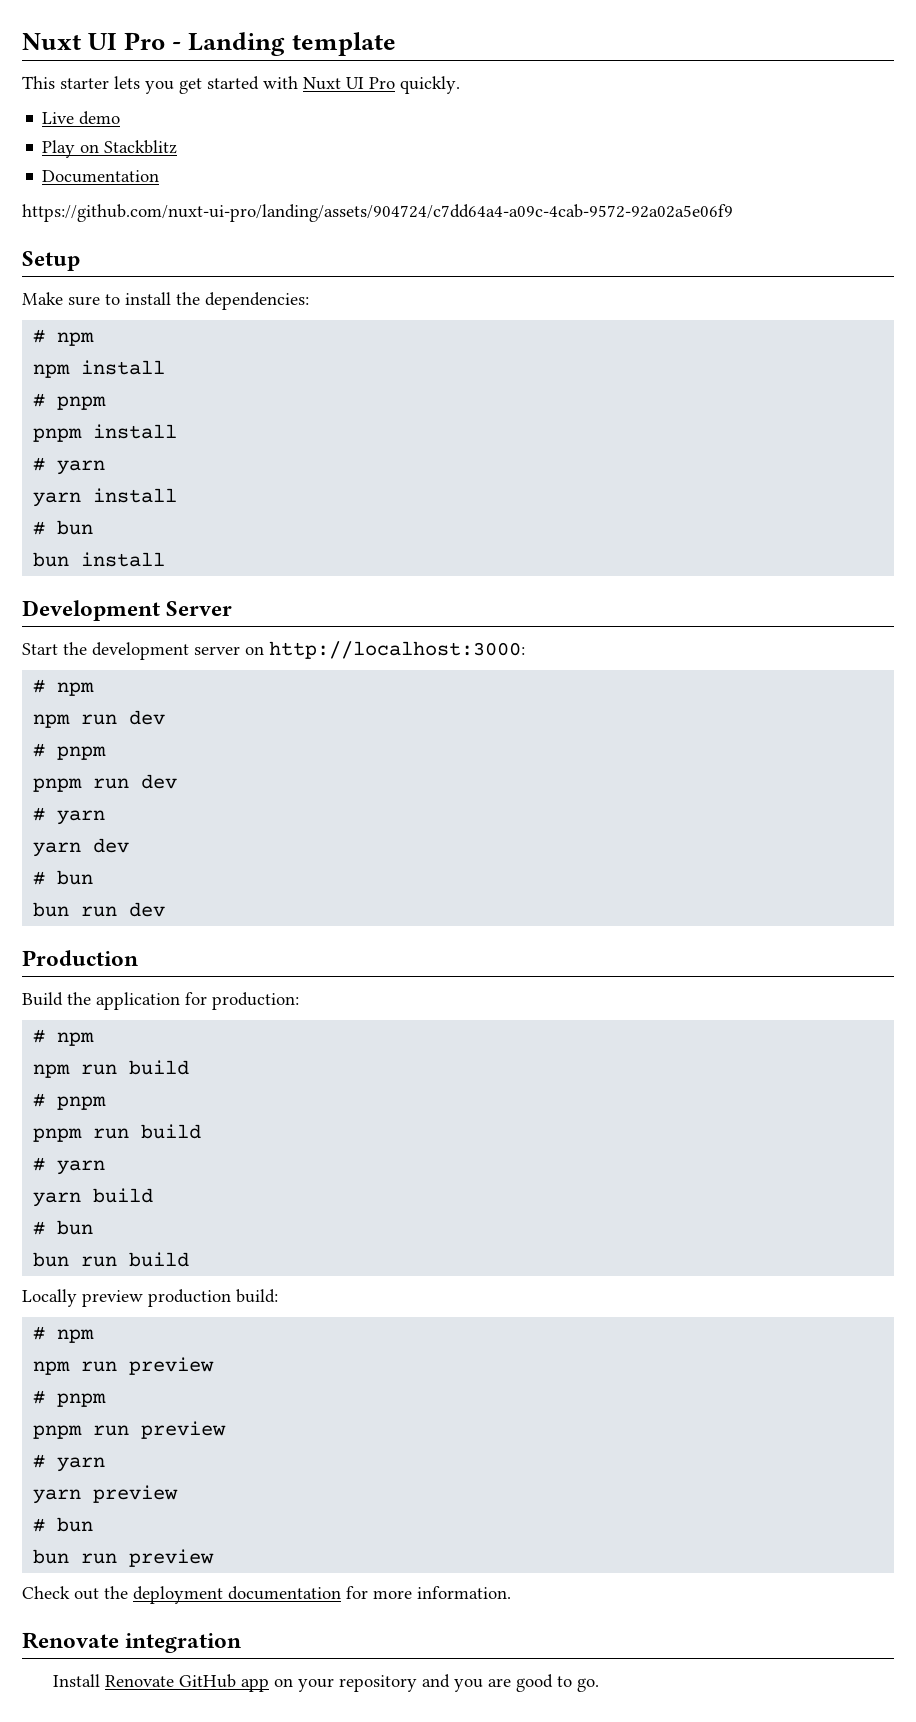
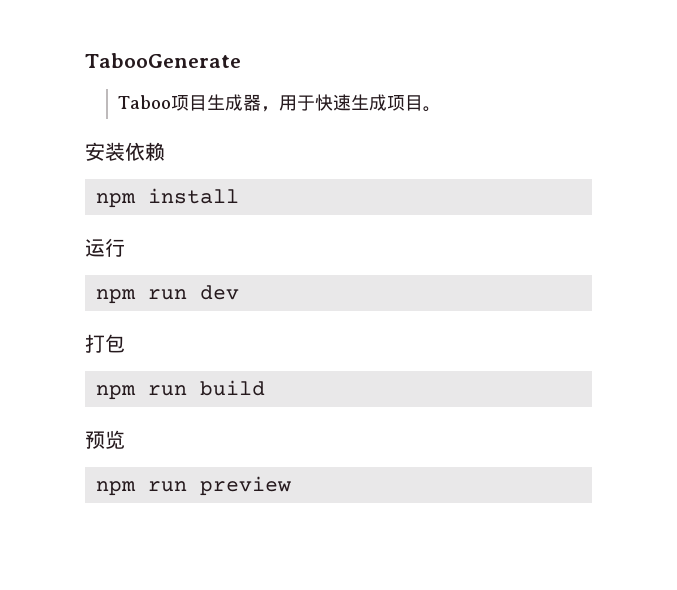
- Nuxt UI Pro - Landing template
- This starter lets you get started with Nuxt UI Pro quickly.
- Live demo
- Play on Stackblitz
- Documentation
- https://github.com/nuxt-ui-pro/landing/assets/904724/c7dd64a4-a09c-4cab-9572-92a02a5e06f9
- Setup
- Make sure to install the dependencies:
- # npm
+ TabooGenerate
+ Taboo项目生成器，用于快速生成项目。
+ 安装依赖
  npm install
- # pnpm
- pnpm install
- # yarn
- yarn install
- # bun
- bun install
- Development Server
- Start the development server on http://localhost:3000:
- # npm
+ 运行
  npm run dev
- # pnpm
- pnpm run dev
- # yarn
- yarn dev
- # bun
- bun run dev
- Production
- Build the application for production:
- # npm
+ 打包
  npm run build
- # pnpm
- pnpm run build
- # yarn
- yarn build
- # bun
- bun run build
- Locally preview production build:
- # npm
+ 预览
  npm run preview
- # pnpm
- pnpm run preview
- # yarn
- yarn preview
- # bun
- bun run preview
- Check out the deployment documentation for more information.
- Renovate integration
- Install Renovate GitHub app on your repository and you are good to go.

